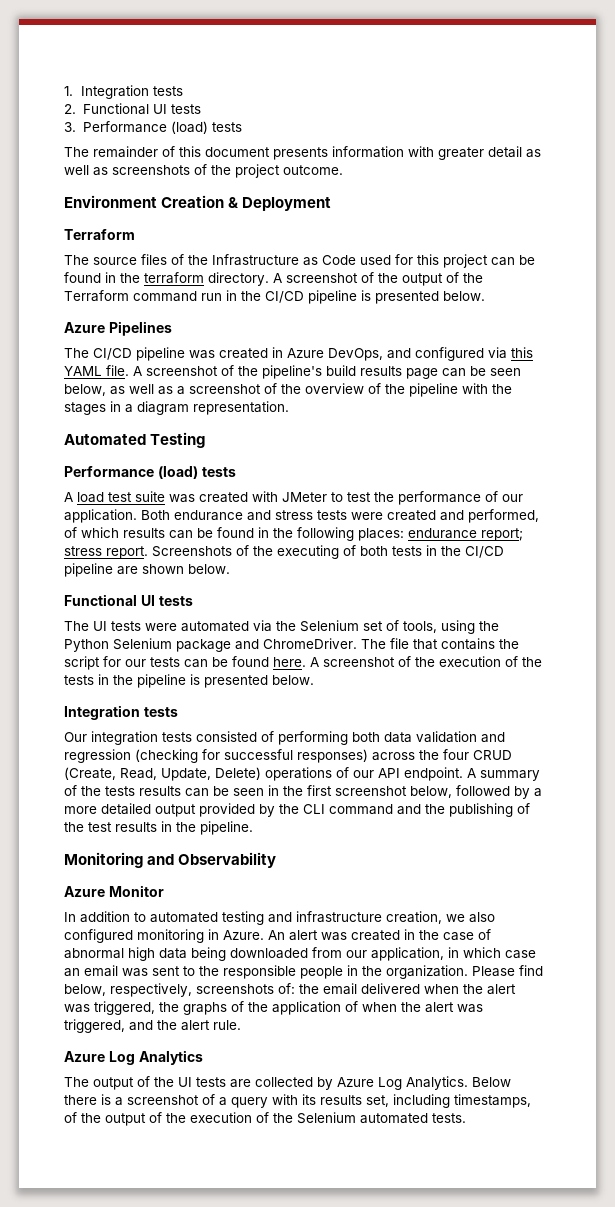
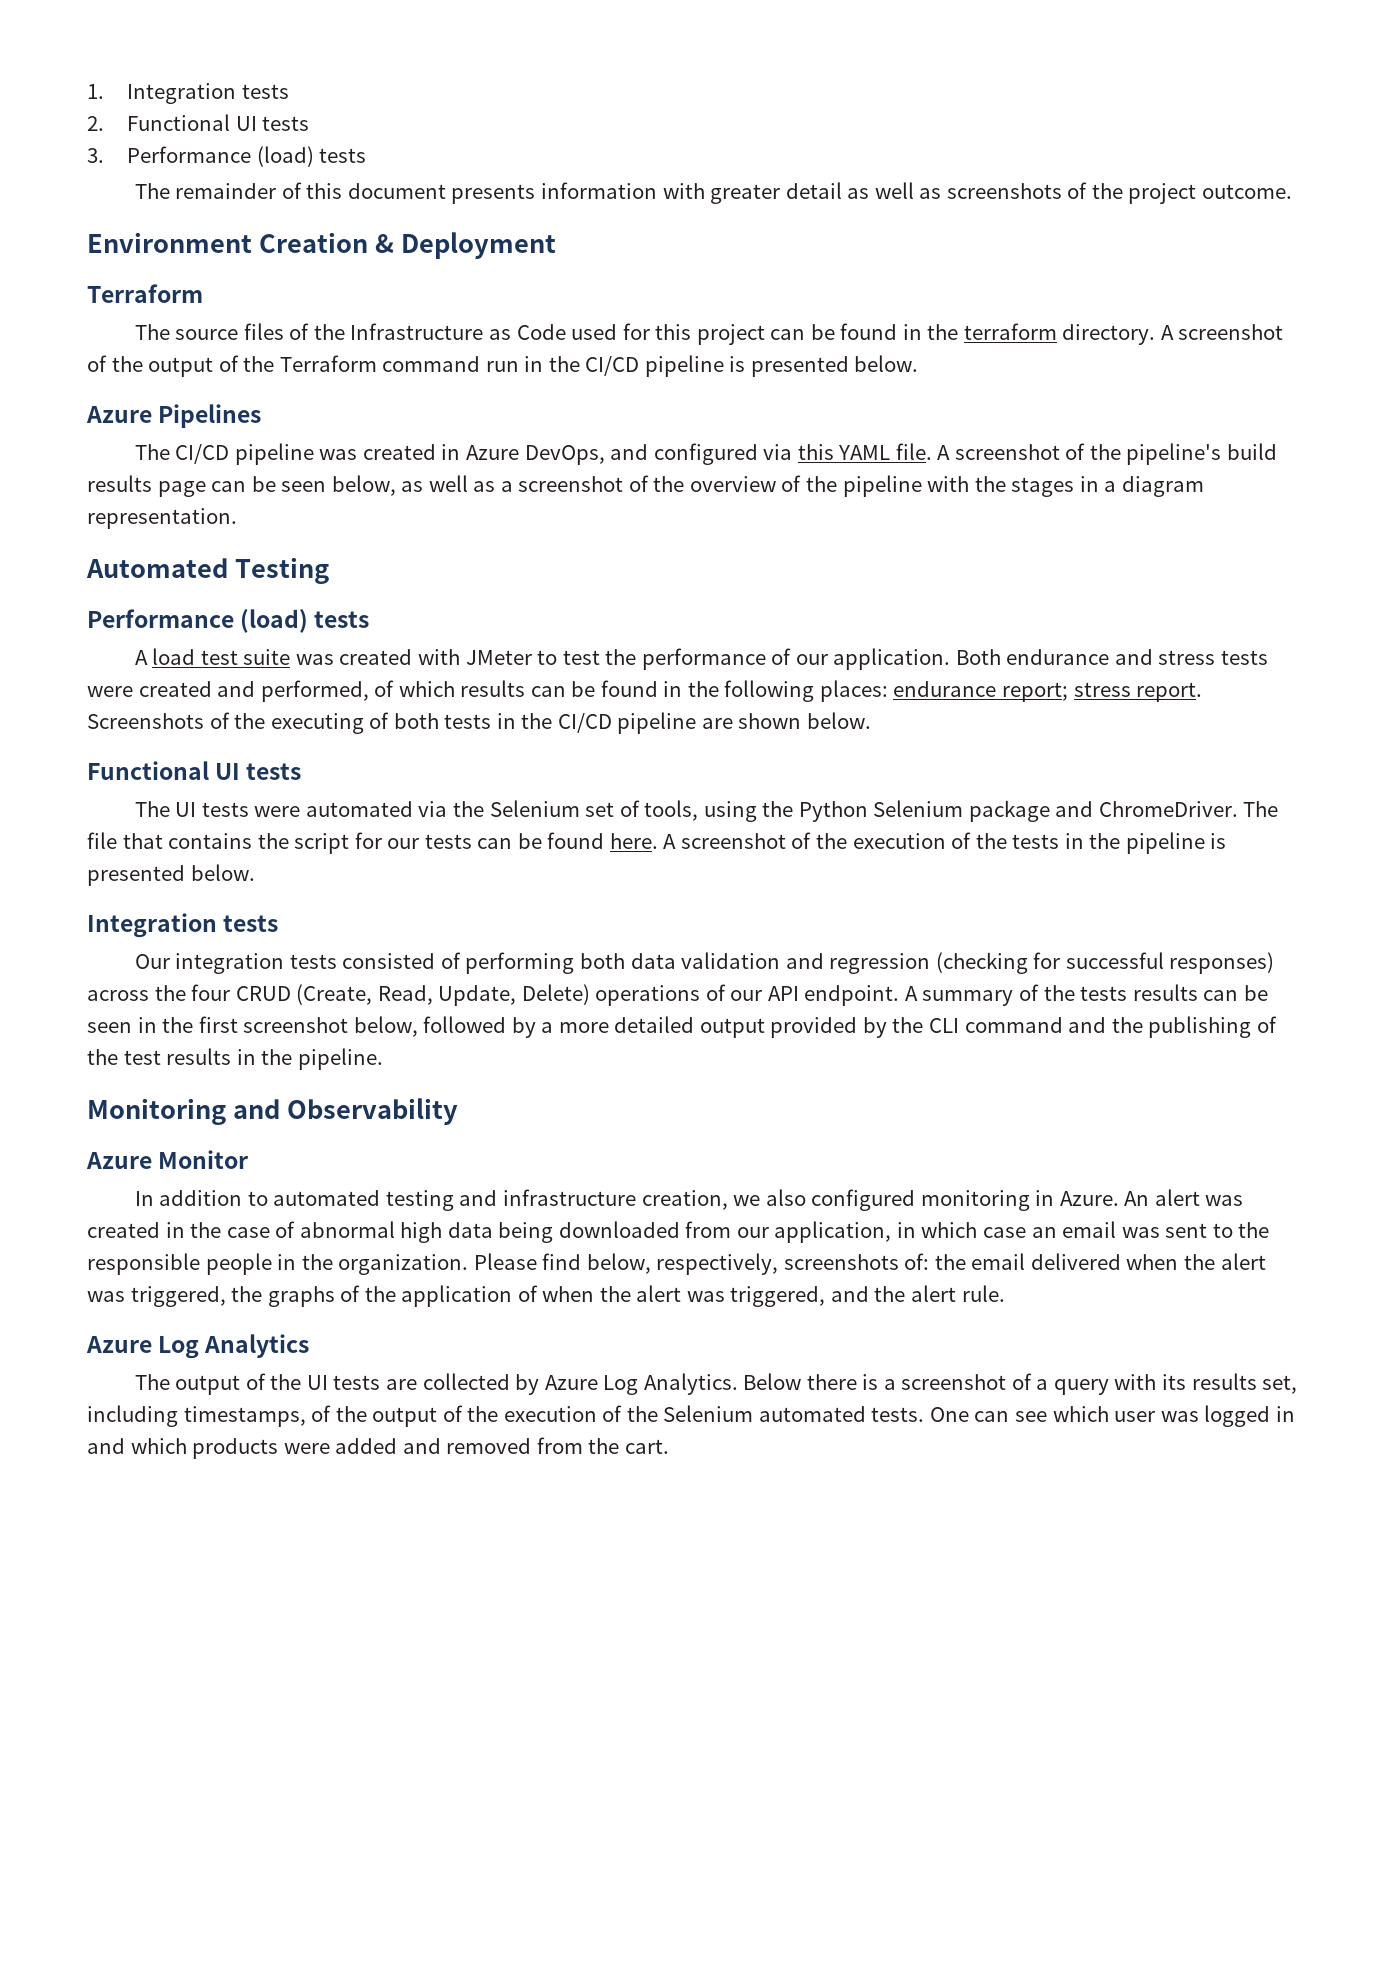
+ One can see which user was logged in and which products were added and removed from the cart.

